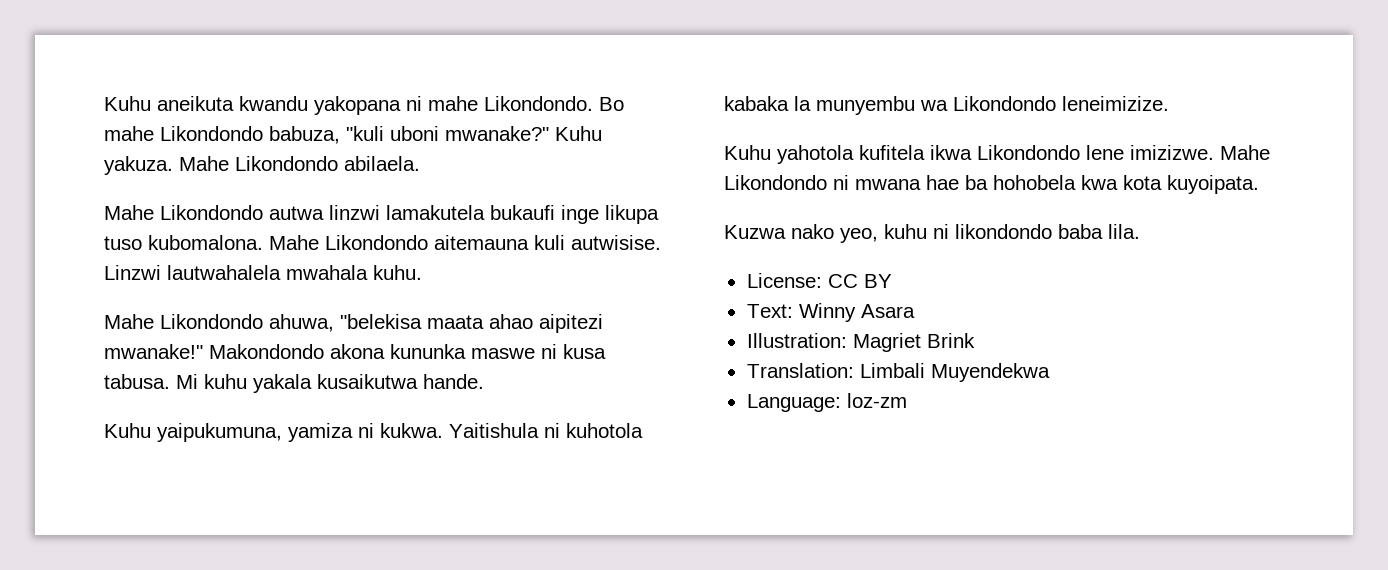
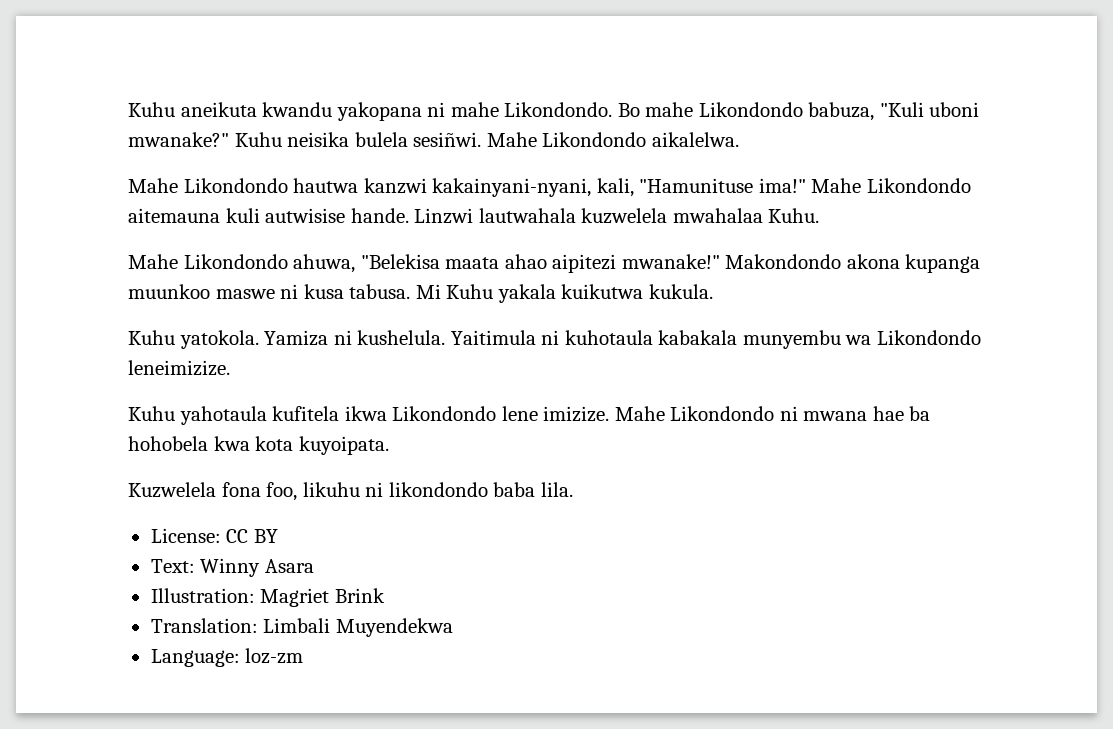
- Bo mahe Likondondo babuza, "kuli uboni mwanake?"
+ Bo mahe Likondondo babuza, "Kuli uboni mwanake?"
- Kuhu yakuza. Mahe Likondondo abilaela.
- Mahe Likondondo autwa linzwi lamakutela bukaufi inge likupa tuso kubomalona. Mahe Likondondo aitemauna kuli autwisise. Linzwi lautwahalela mwahala kuhu.
+ Kuhu neisika bulela sesiñwi. Mahe Likondondo aikalelwa.
+ Mahe Likondondo hautwa kanzwi kakainyani-nyani, kali, "Hamunituse ima!" Mahe Likondondo aitemauna kuli autwisise hande. Linzwi lautwahala kuzwelela mwahalaa Kuhu.
- Mahe Likondondo ahuwa, "belekisa maata ahao aipitezi mwanake!"
+ Mahe Likondondo ahuwa, "Belekisa maata ahao aipitezi mwanake!"
- Makondondo akona kununka maswe ni kusa tabusa.
+ Makondondo akona kupanga muunkoo maswe ni kusa tabusa.
- Mi kuhu yakala kusaikutwa hande.
- Kuhu yaipukumuna, yamiza ni kukwa. Yaitishula ni kuhotola kabaka la munyembu wa Likondondo leneimizize.
+ Mi Kuhu yakala kuikutwa kukula.
+ Kuhu yatokola. Yamiza ni kushelula. Yaitimula ni kuhotaula kabakala munyembu wa Likondondo leneimizize.
- Kuhu yahotola kufitela ikwa Likondondo lene imizizwe.
+ Kuhu yahotaula kufitela ikwa Likondondo lene imizize.
- Kuzwa nako yeo, kuhu ni likondondo baba lila.
+ Kuzwelela fona foo, likuhu ni likondondo baba lila.

